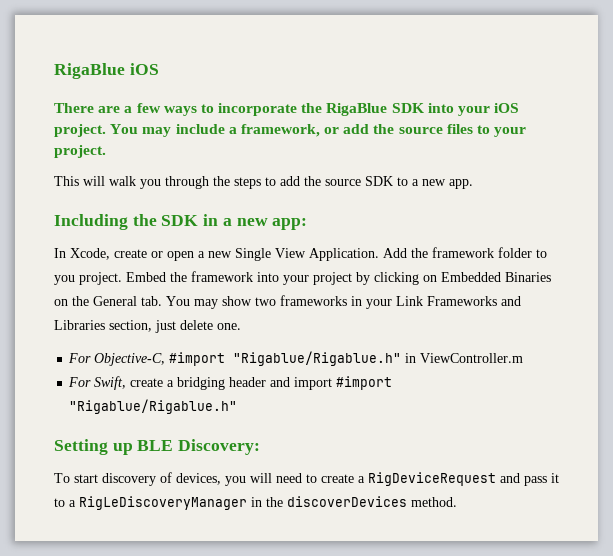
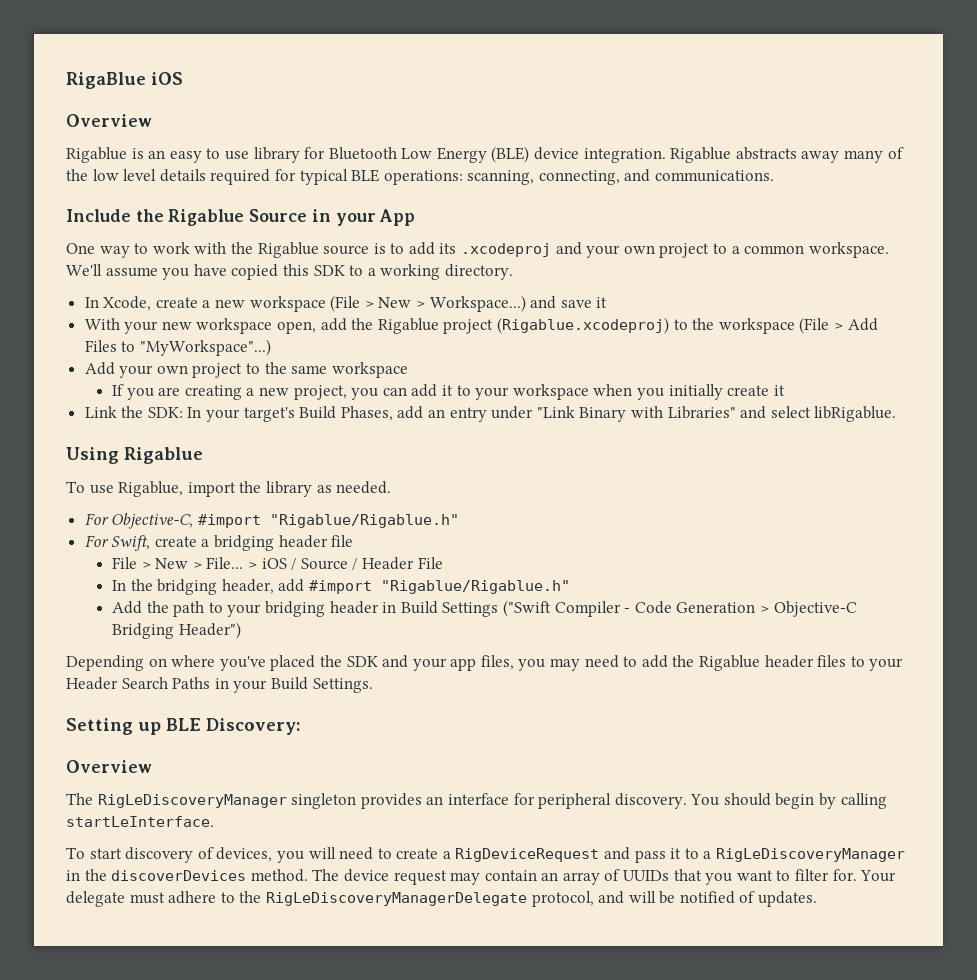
  RigaBlue iOS
- There are a few ways to incorporate the RigaBlue SDK into your iOS project. You may include a framework, or add the source files to your project.
- This will walk you through the steps to add the source SDK to a new app.
- Including the SDK in a new app:
- In Xcode, create or open a new Single View Application. Add the framework folder to you project. Embed the framework into your project by clicking on Embedded Binaries on the General tab. You may show two frameworks in your Link Frameworks and Libraries section, just delete one.
+ Overview
+ Rigablue is an easy to use library for Bluetooth Low Energy (BLE) device integration. Rigablue abstracts away many of the low level details required for typical BLE operations: scanning, connecting, and communications.
+ Include the Rigablue Source in your App
+ One way to work with the Rigablue source is to add its .xcodeproj and your own project to a common workspace. We'll assume you have copied this SDK to a working directory.
+ In Xcode, create a new workspace (File > New > Workspace...) and save it
+ With your new workspace open, add the Rigablue project (Rigablue.xcodeproj) to the workspace (File > Add Files to "MyWorkspace"...)
+ Add your own project to the same workspace
+ If you are creating a new project, you can add it to your workspace when you initially create it
+ Link the SDK: In your target's Build Phases, add an entry under "Link Binary with Libraries" and select libRigablue.
+ Using Rigablue
+ To use Rigablue, import the library as needed.
- For Objective-C, #import "Rigablue/Rigablue.h" in ViewController.m
+ For Objective-C, #import "Rigablue/Rigablue.h"
- For Swift, create a bridging header and import #import "Rigablue/Rigablue.h"
+ For Swift, create a bridging header file
+ File > New > File... > iOS / Source / Header File
+ In the bridging header, add #import "Rigablue/Rigablue.h"
+ Add the path to your bridging header in Build Settings ("Swift Compiler - Code Generation > Objective-C Bridging Header")
+ Depending on where you've placed the SDK and your app files, you may need to add the Rigablue header files to your Header Search Paths in your Build Settings.
  Setting up BLE Discovery:
+ Overview
+ The RigLeDiscoveryManager singleton provides an interface for peripheral discovery. You should begin by calling startLeInterface.
+ The device request may contain an array of UUIDs that you want to filter for. Your delegate must adhere to the RigLeDiscoveryManagerDelegate protocol, and will be notified of updates.

